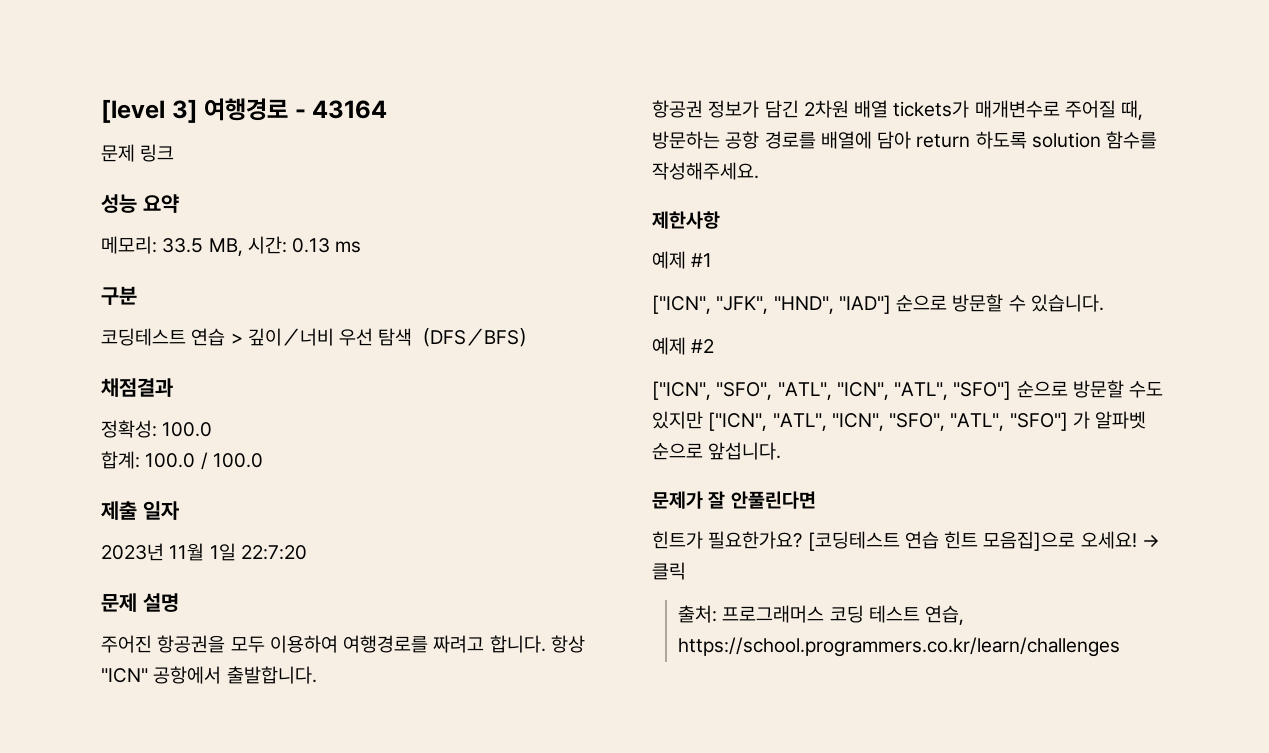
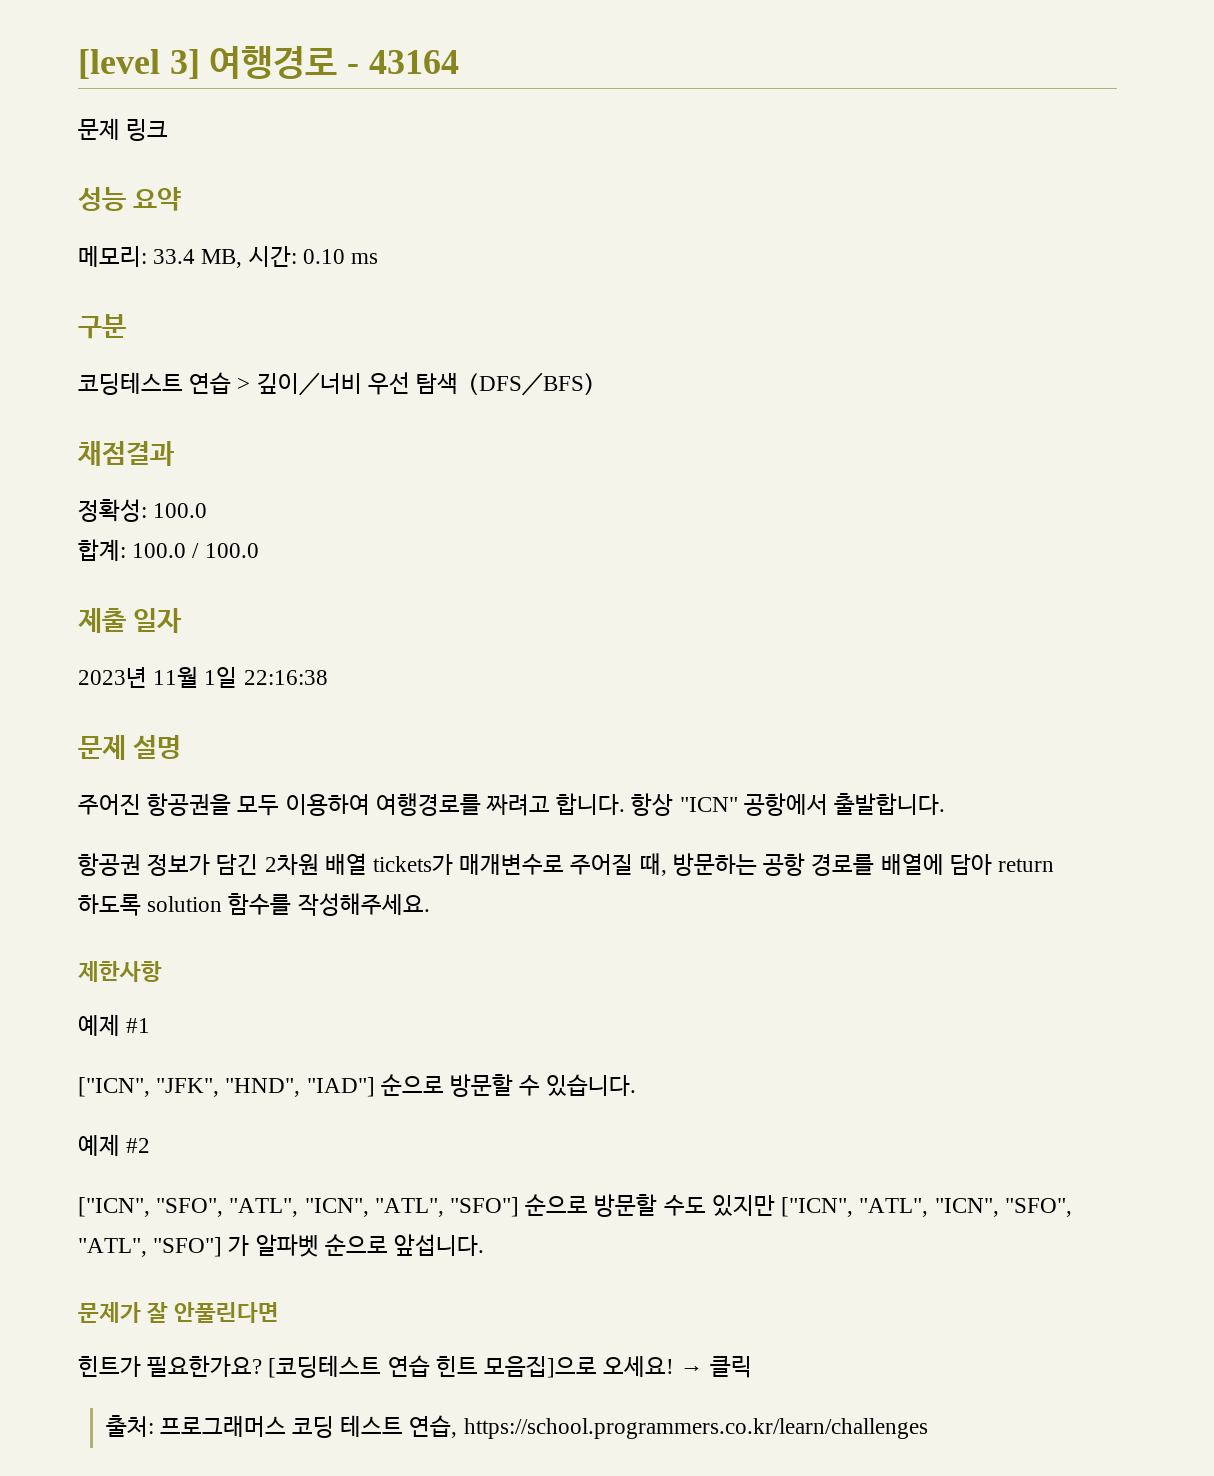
- 메모리: 33.5 MB, 시간: 0.13 ms
+ 메모리: 33.4 MB, 시간: 0.10 ms
- 2023년 11월 1일 22:7:20
+ 2023년 11월 1일 22:16:38

